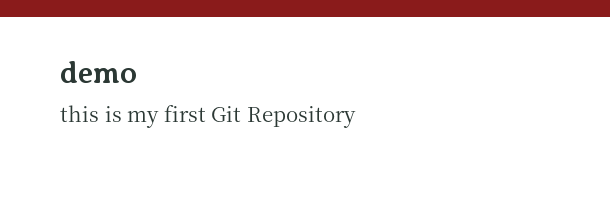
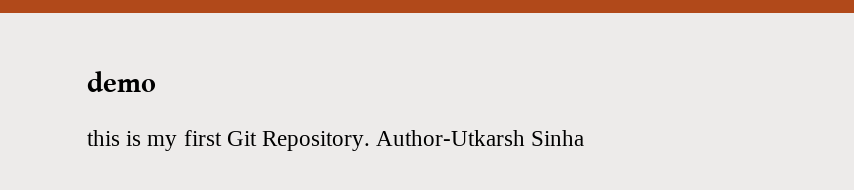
- this is my first Git Repository
+ this is my first Git Repository. Author-Utkarsh Sinha

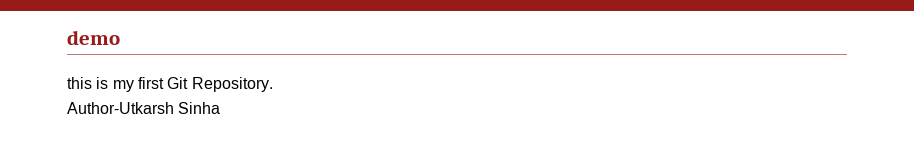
- this is my first Git Repository. Author-Utkarsh Sinha
+ this is my first Git Repository.
+ Author-Utkarsh Sinha

